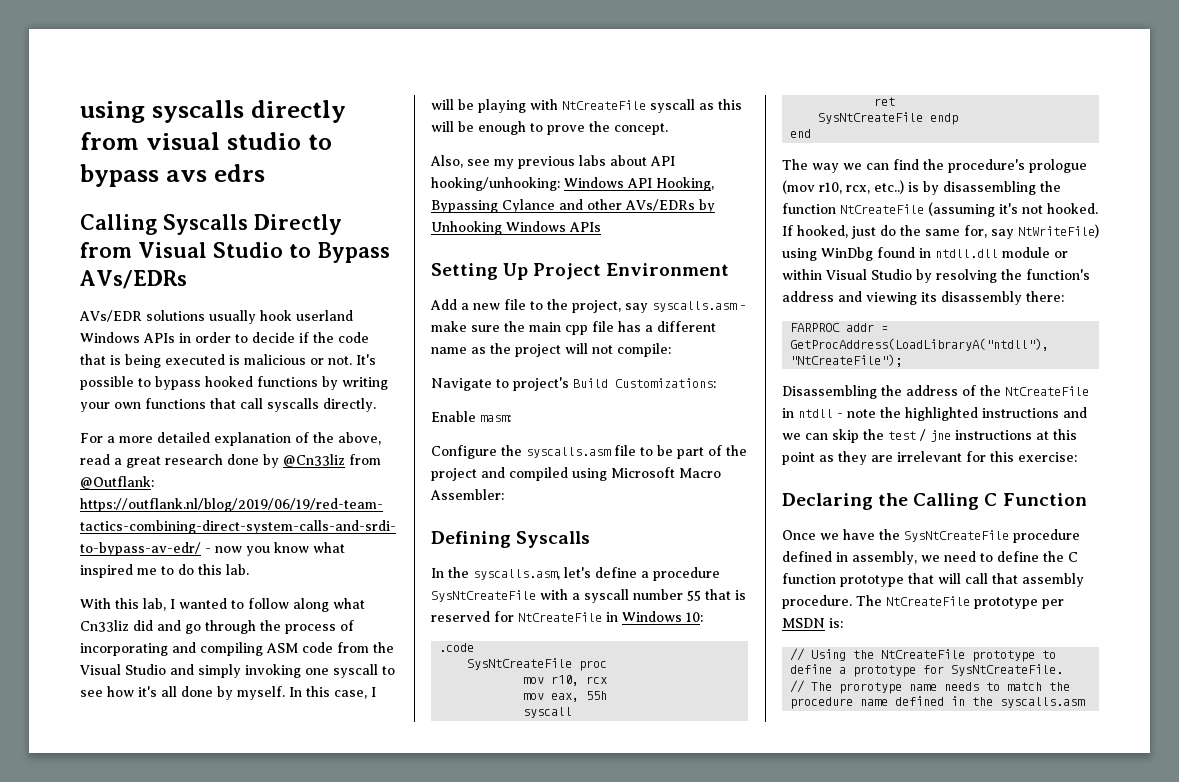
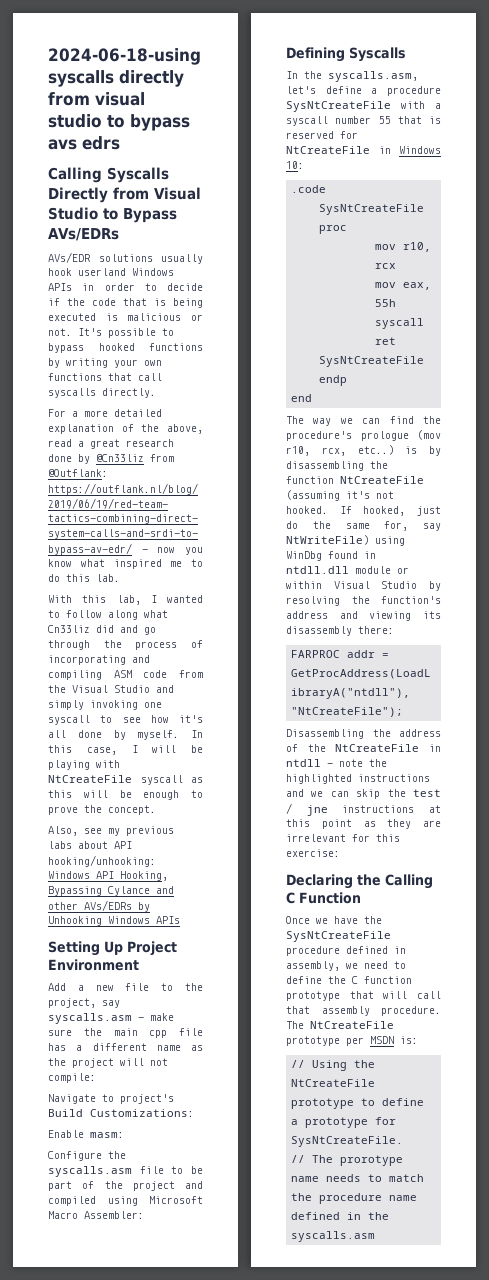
- using syscalls directly from visual studio to bypass avs edrs
+ 2024-06-18-using syscalls directly from visual studio to bypass avs edrs

